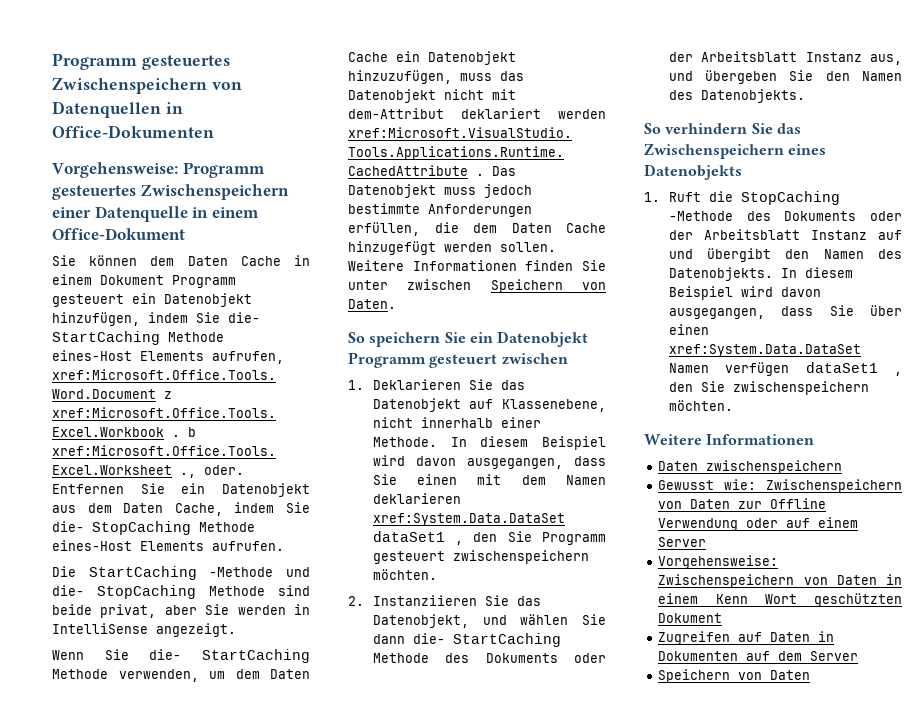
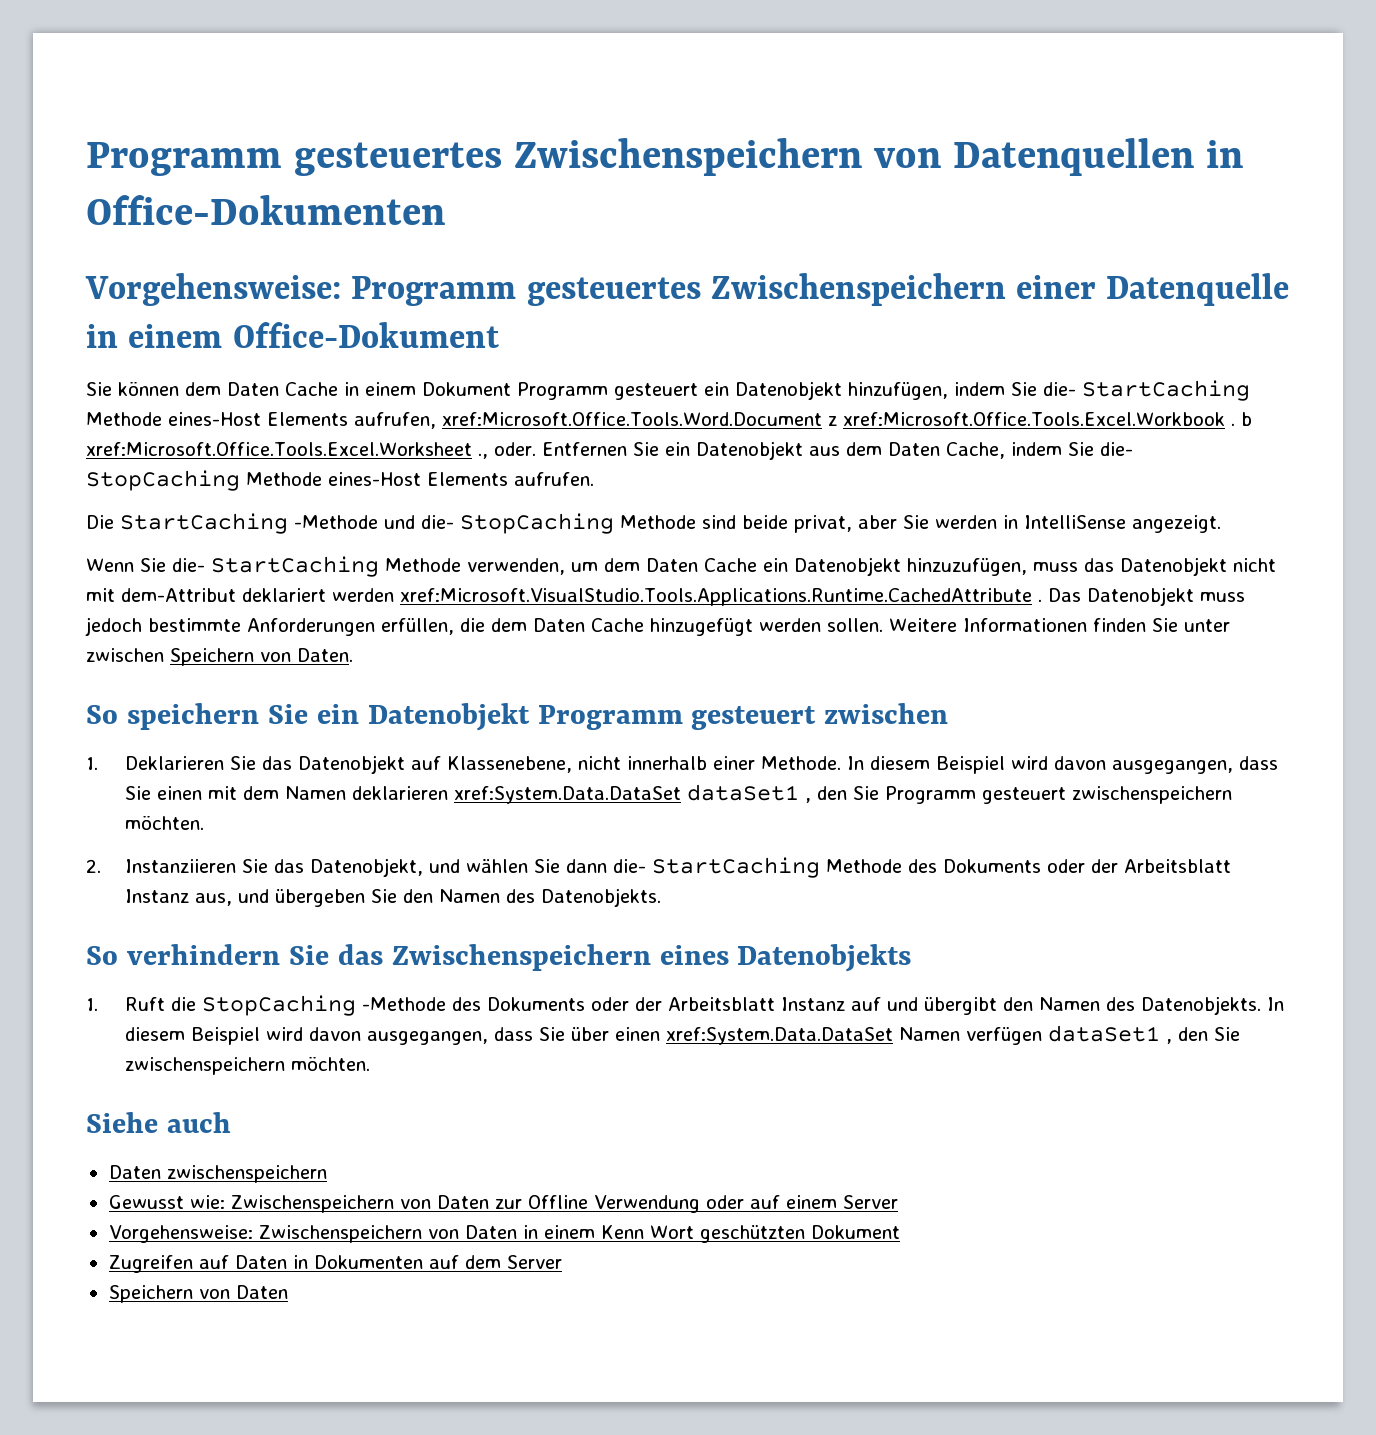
  In diesem Beispiel wird davon ausgegangen, dass Sie über einen xref:System.Data.DataSet Namen verfügen dataSet1 , den Sie zwischenspeichern möchten.
- Weitere Informationen
+ Siehe auch

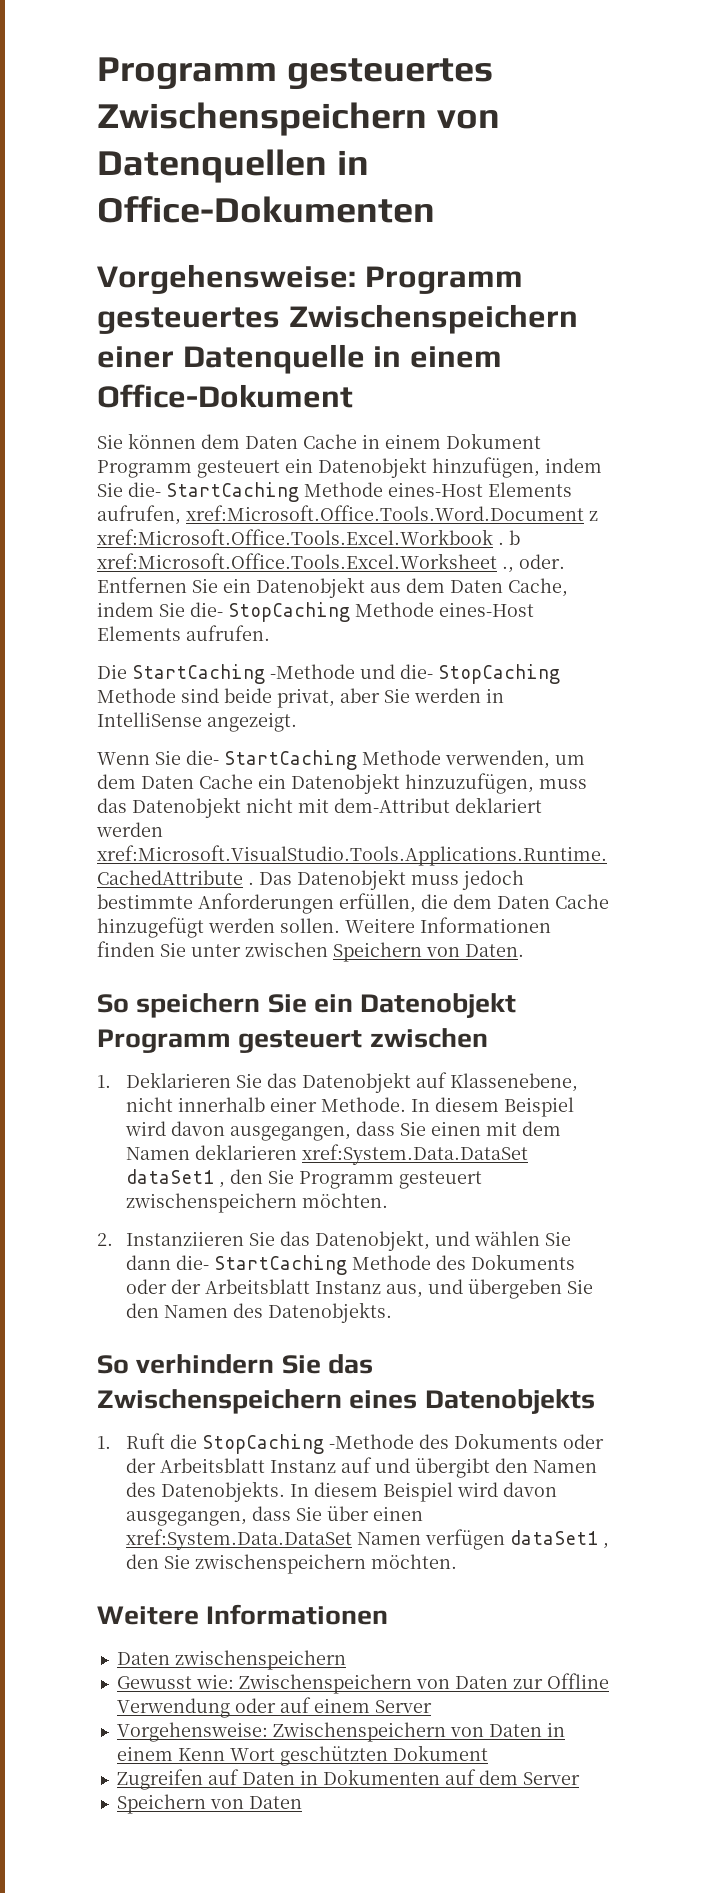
  In diesem Beispiel wird davon ausgegangen, dass Sie über einen xref:System.Data.DataSet Namen verfügen dataSet1 , den Sie zwischenspeichern möchten.
- Siehe auch
+ Weitere Informationen

